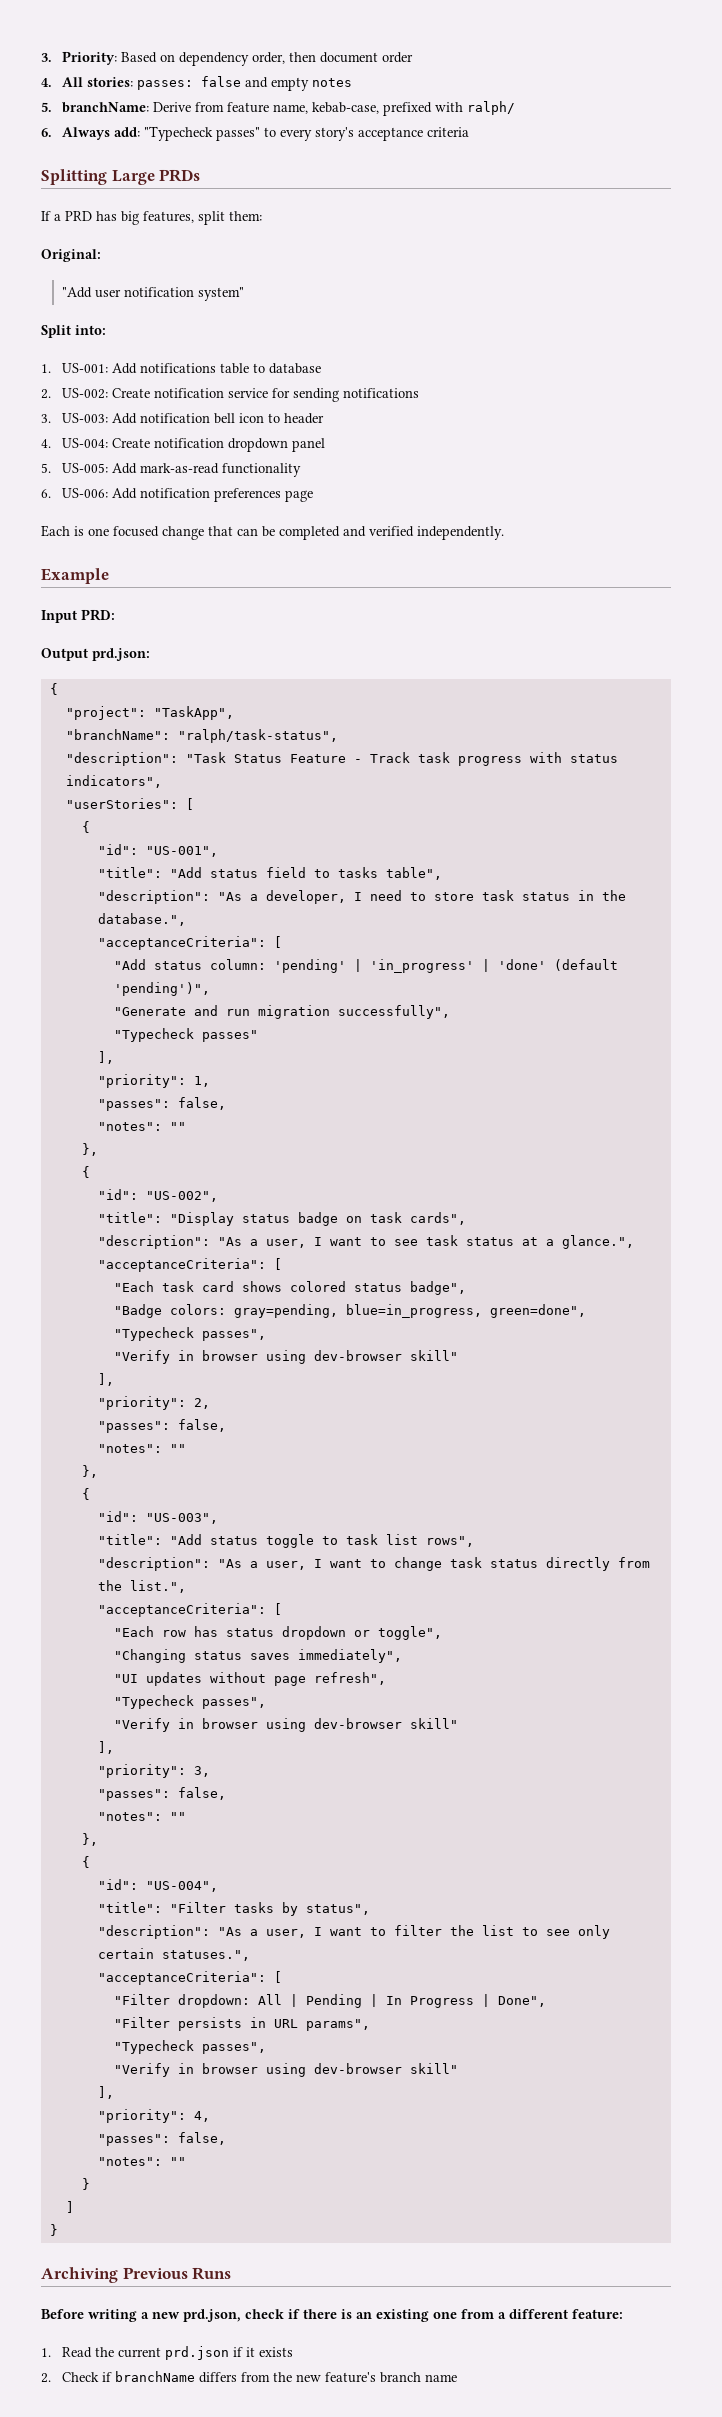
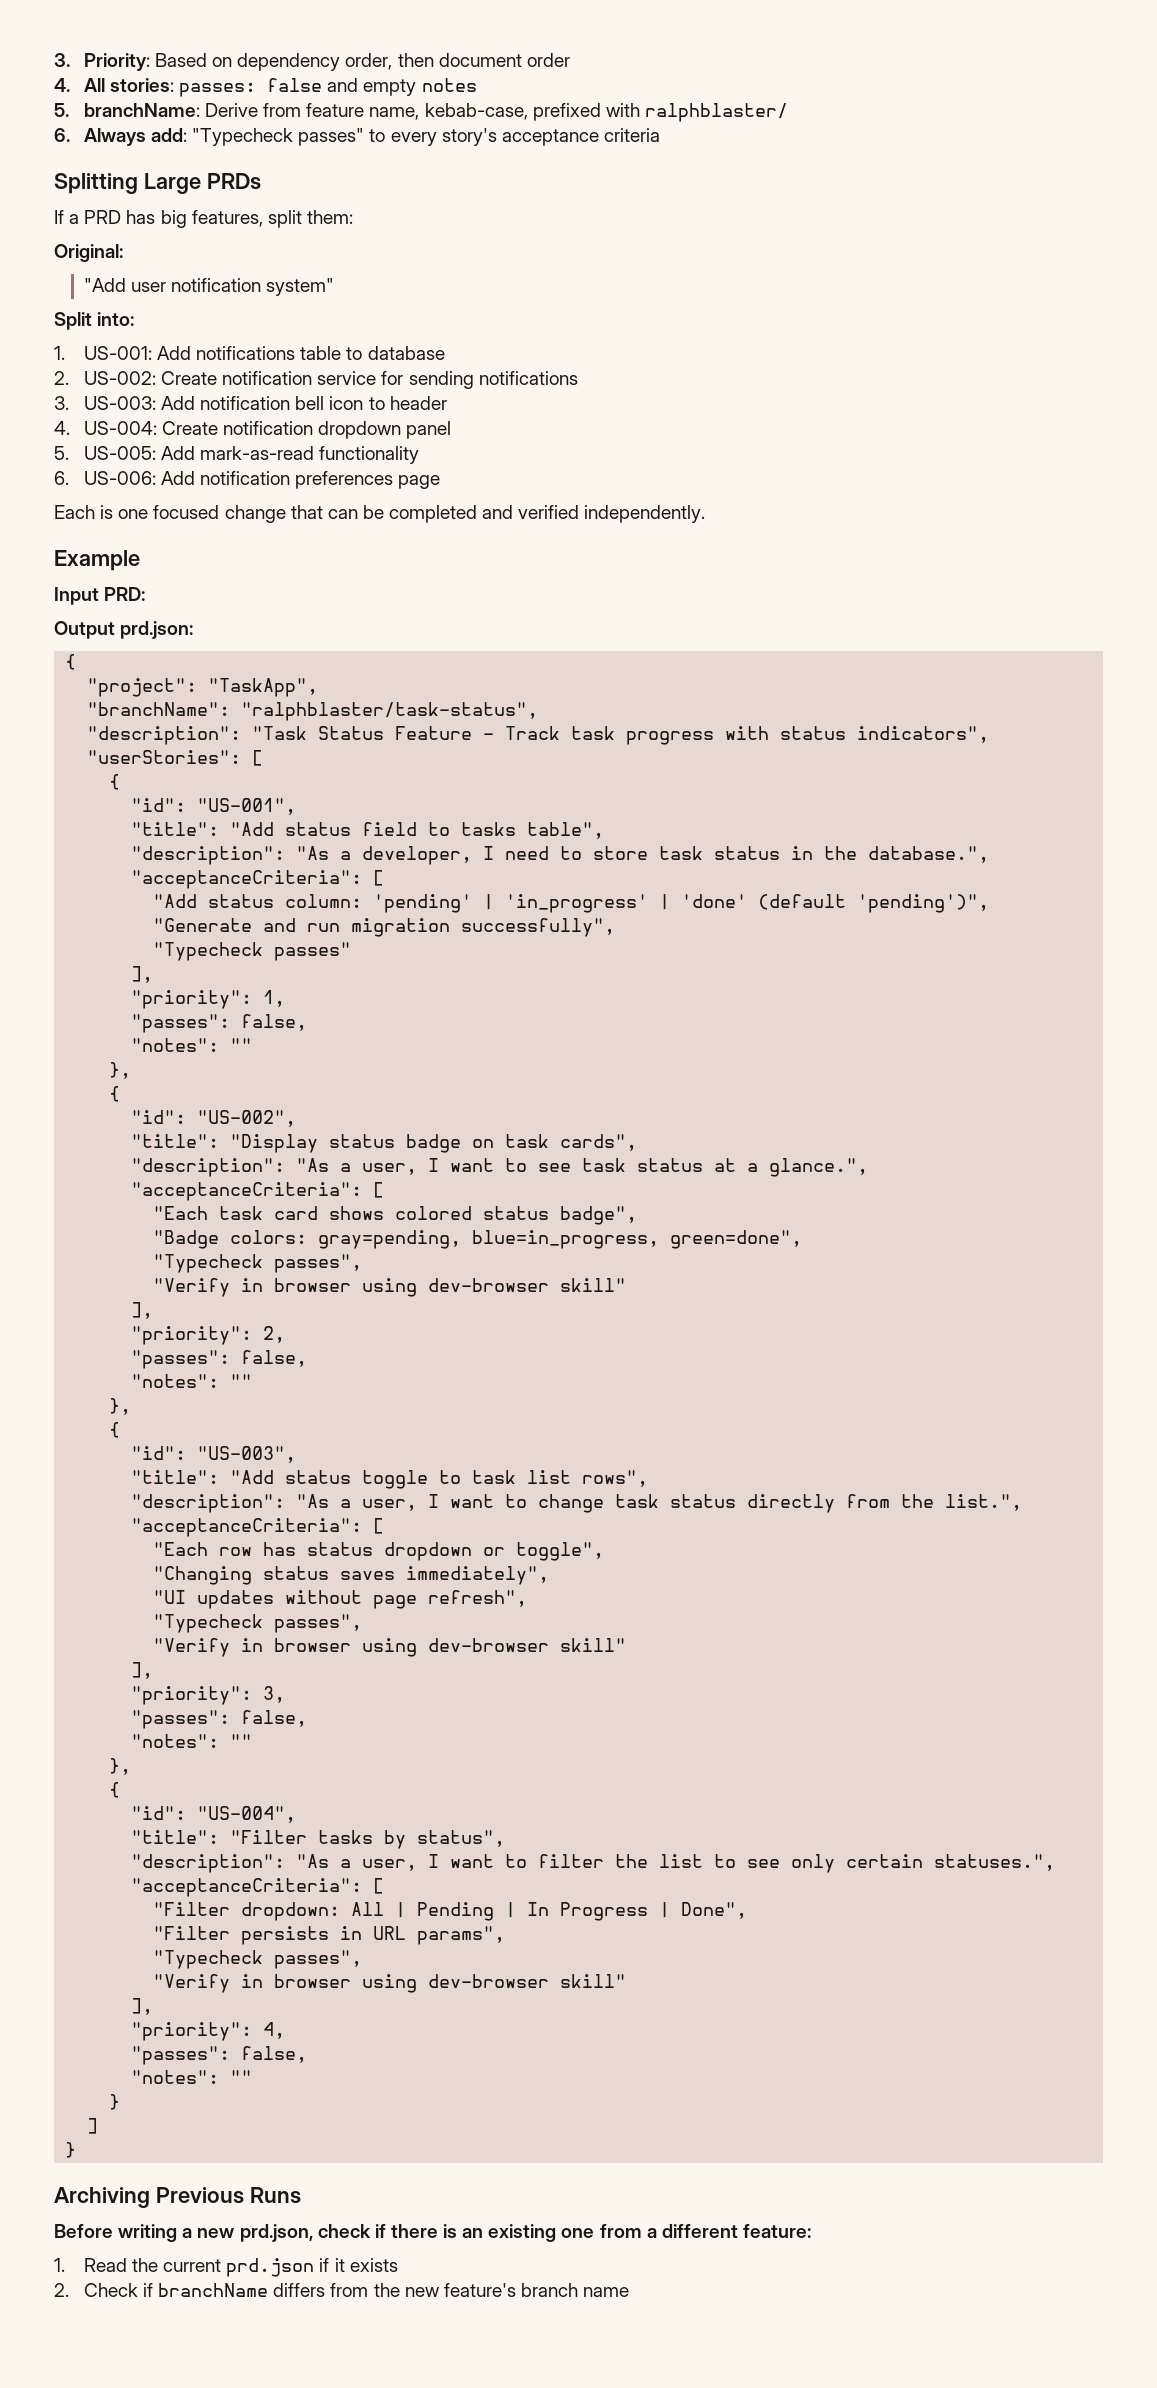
- 5. branchName: Derive from feature name, kebab-case, prefixed with ralph/
+ 5. branchName: Derive from feature name, kebab-case, prefixed with ralphblaster/
- "branchName": "ralph/task-status",
+ "branchName": "ralphblaster/task-status",

